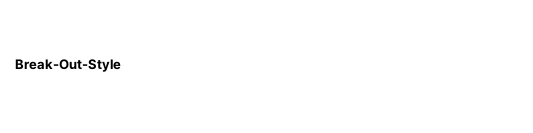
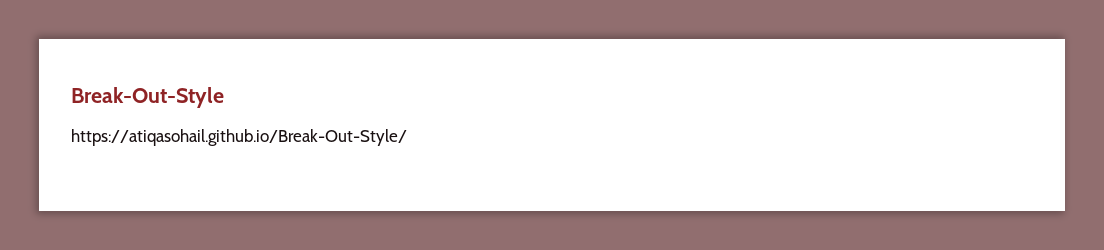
+ https://atiqasohail.github.io/Break-Out-Style/

